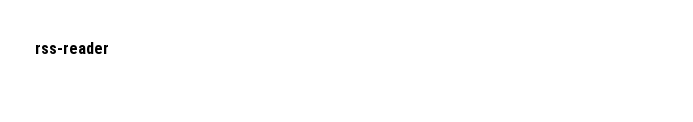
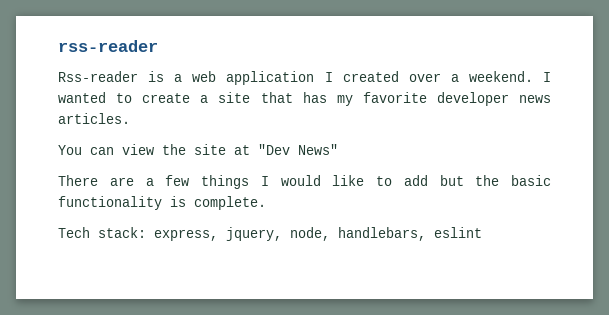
+ Rss-reader is a web application I created over a weekend. I wanted to create a site that has my favorite developer news articles.
+ You can view the site at "Dev News"
+ There are a few things I would like to add but the basic functionality is complete.
+ Tech stack: express, jquery, node, handlebars, eslint

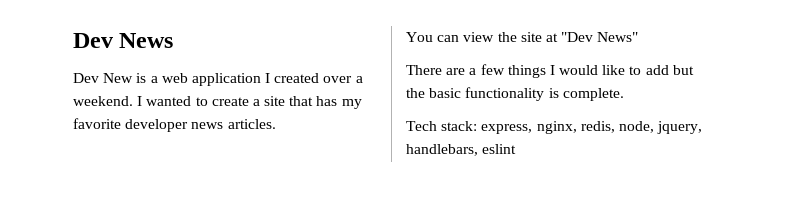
- rss-reader
- Rss-reader is a web application I created over a weekend.
+ Dev News
+ Dev New is a web application I created over a weekend.
- Tech stack: express, jquery, node, handlebars, eslint
+ Tech stack: express, nginx, redis, node, jquery, handlebars, eslint

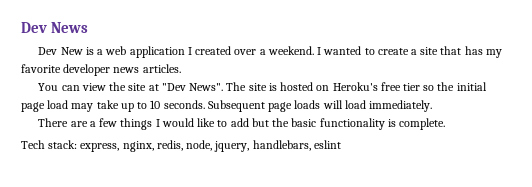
- You can view the site at "Dev News"
+ You can view the site at "Dev News". The site is hosted on Heroku's free tier so the initial page load may take up to 10 seconds. Subsequent page loads will load immediately.

